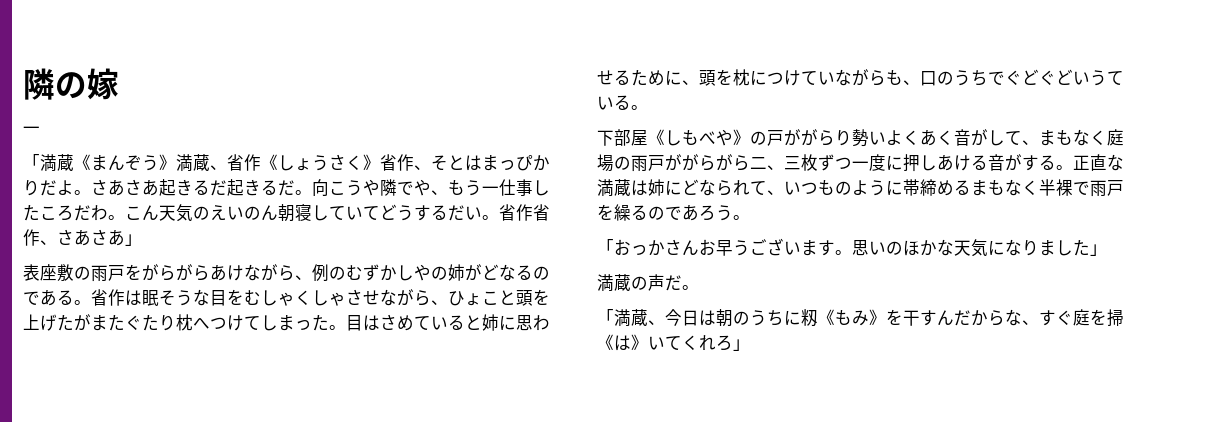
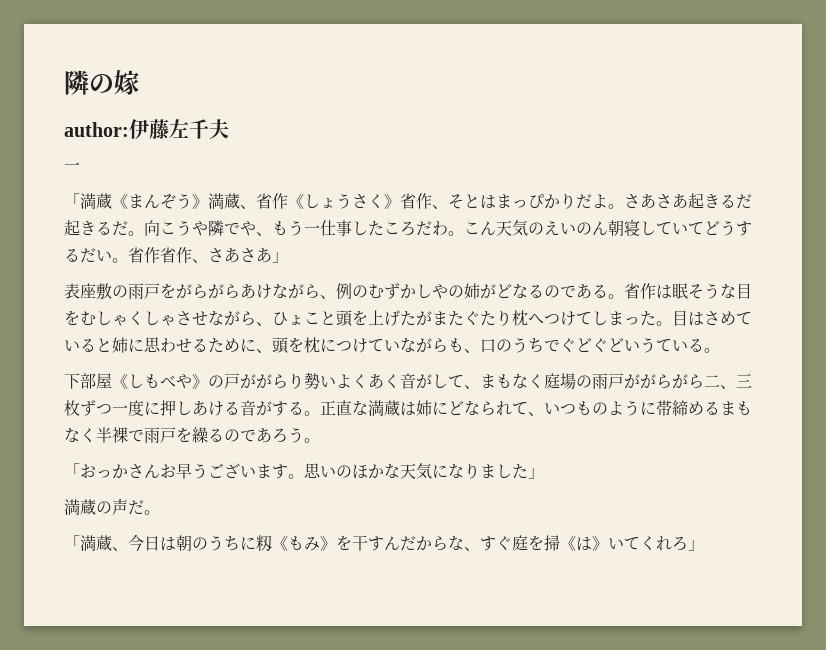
+ author:伊藤左千夫

